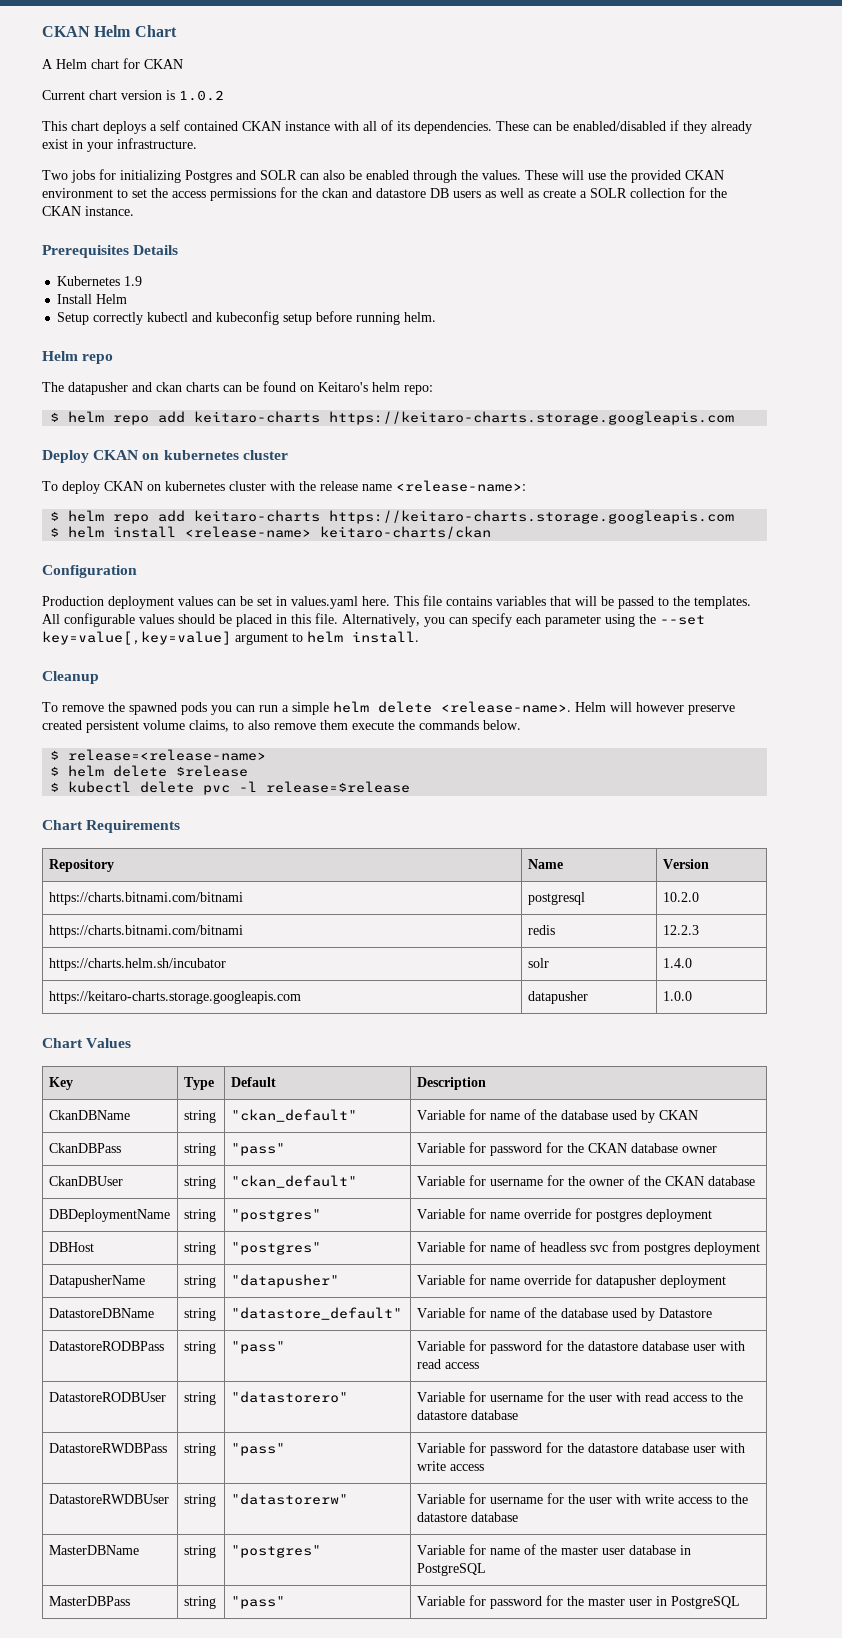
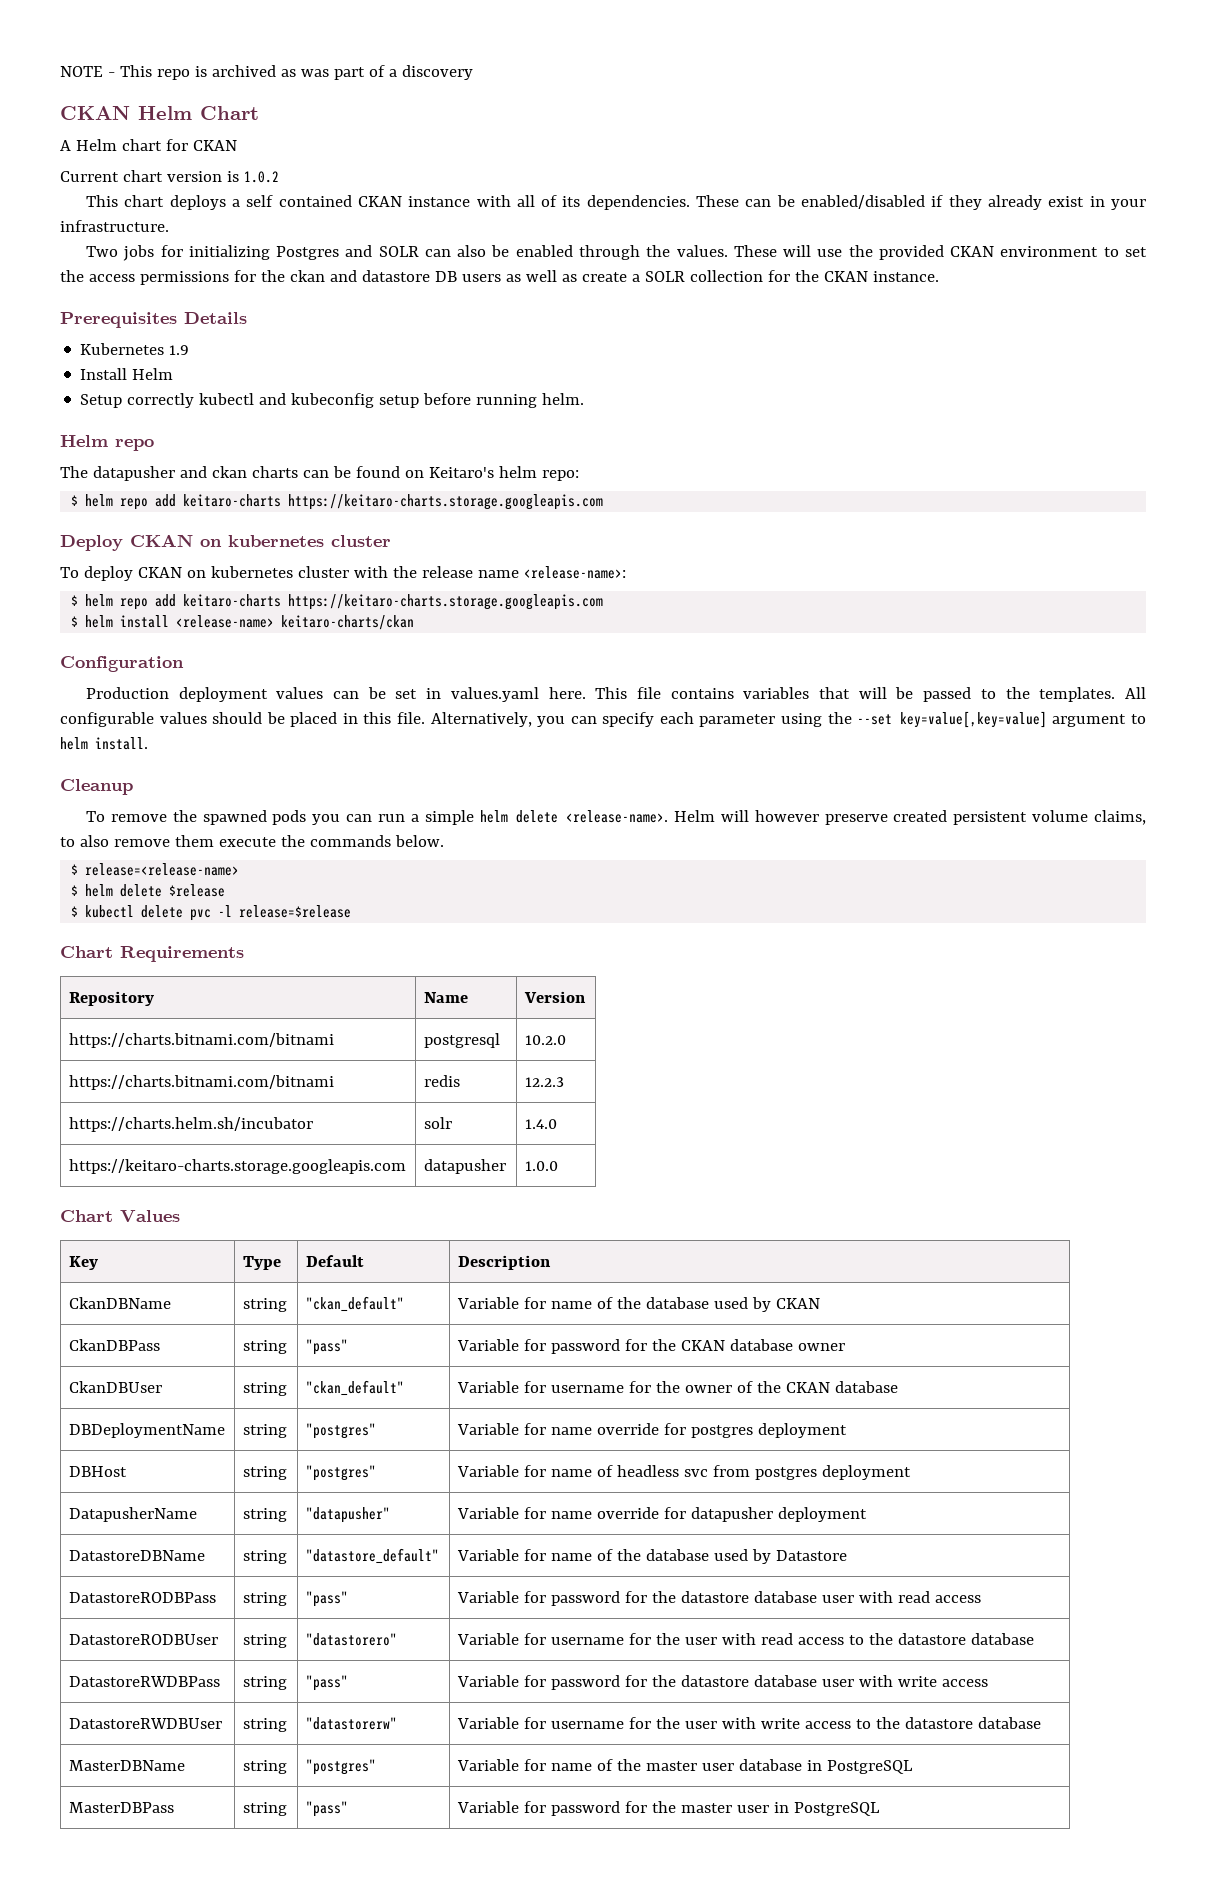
+ NOTE - This repo is archived as was part of a discovery

